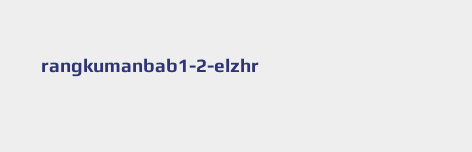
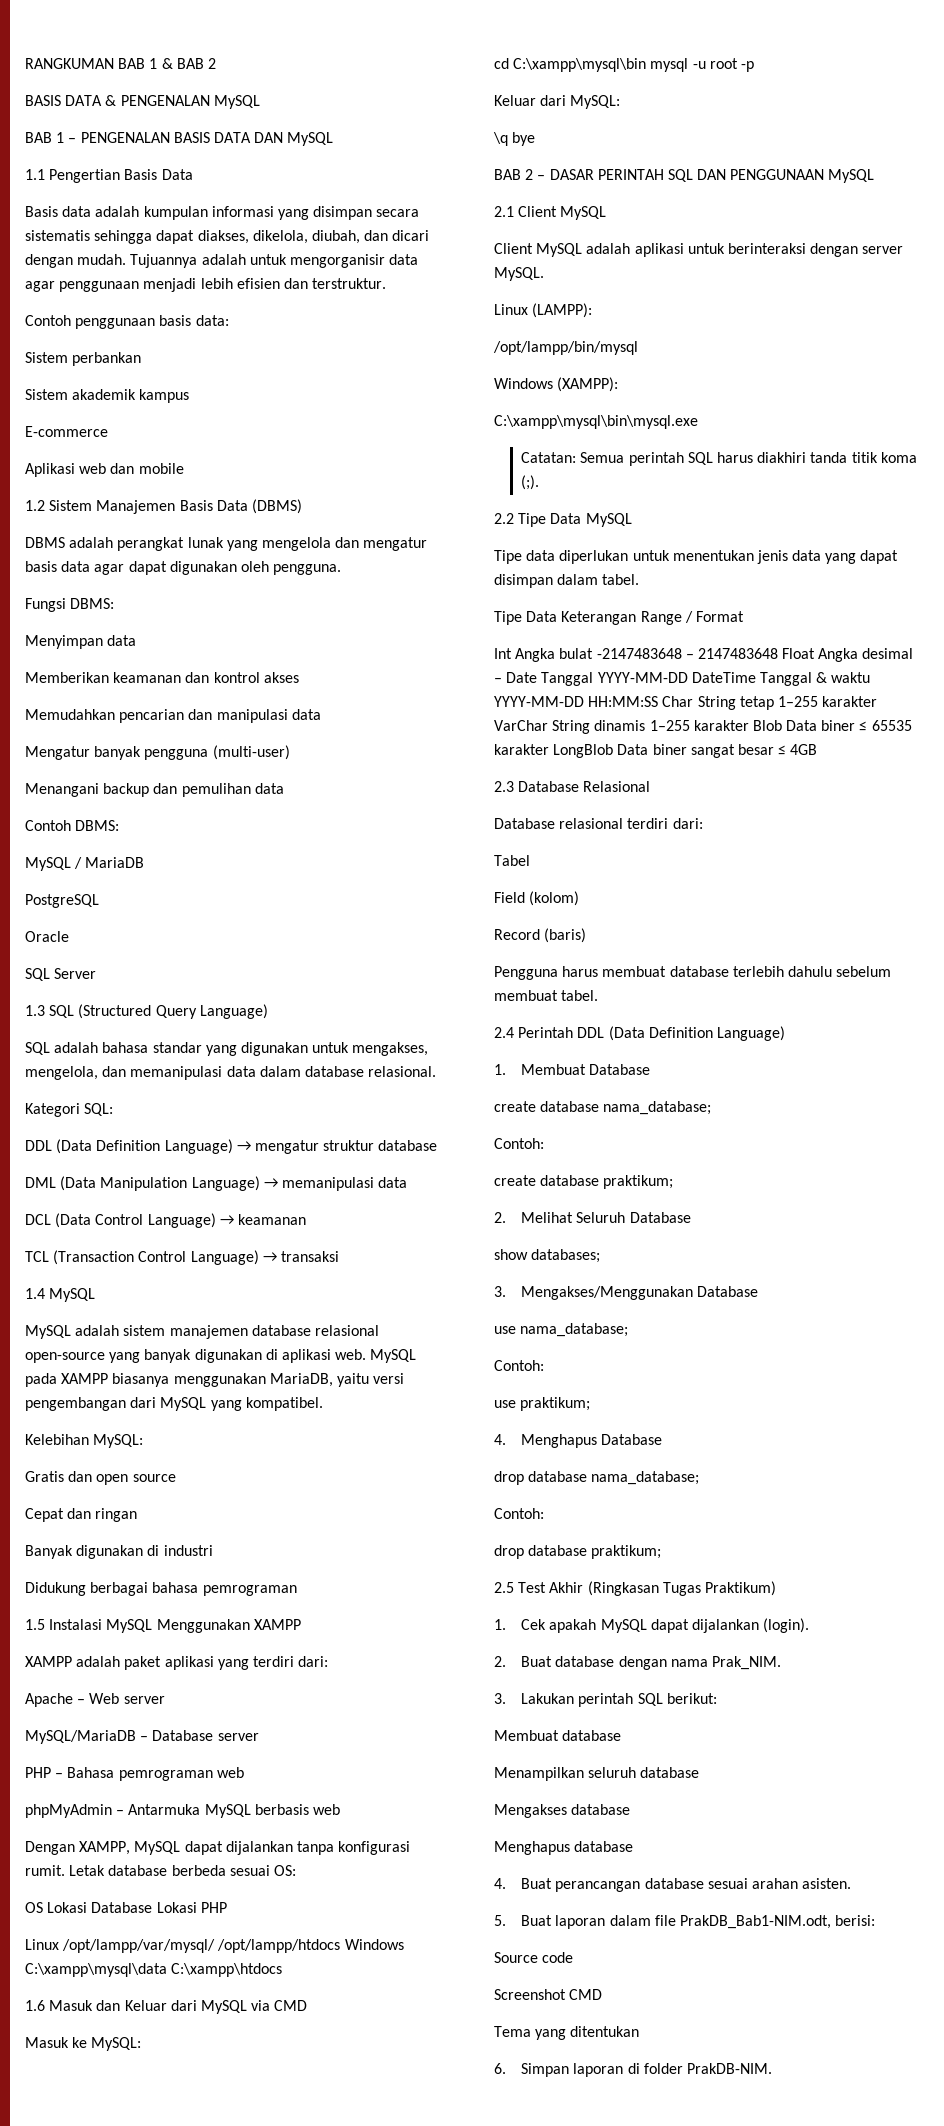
- rangkumanbab1-2-elzhr
+ RANGKUMAN BAB 1 & BAB 2
+ BASIS DATA & PENGENALAN MySQL
+ BAB 1 – PENGENALAN BASIS DATA DAN MySQL
+ 1.1 Pengertian Basis Data
+ Basis data adalah kumpulan informasi yang disimpan secara sistematis sehingga dapat diakses, dikelola, diubah, dan dicari dengan mudah. Tujuannya adalah untuk mengorganisir data agar penggunaan menjadi lebih efisien dan terstruktur.
+ Contoh penggunaan basis data:
+ Sistem perbankan
+ Sistem akademik kampus
+ E-commerce
+ Aplikasi web dan mobile
+ 1.2 Sistem Manajemen Basis Data (DBMS)
+ DBMS adalah perangkat lunak yang mengelola dan mengatur basis data agar dapat digunakan oleh pengguna.
+ Fungsi DBMS:
+ Menyimpan data
+ Memberikan keamanan dan kontrol akses
+ Memudahkan pencarian dan manipulasi data
+ Mengatur banyak pengguna (multi-user)
+ Menangani backup dan pemulihan data
+ Contoh DBMS:
+ MySQL / MariaDB
+ PostgreSQL
+ Oracle
+ SQL Server
+ 1.3 SQL (Structured Query Language)
+ SQL adalah bahasa standar yang digunakan untuk mengakses, mengelola, dan memanipulasi data dalam database relasional.
+ Kategori SQL:
+ DDL (Data Definition Language) → mengatur struktur database
+ DML (Data Manipulation Language) → memanipulasi data
+ DCL (Data Control Language) → keamanan
+ TCL (Transaction Control Language) → transaksi
+ 1.4 MySQL
+ MySQL adalah sistem manajemen database relasional open-source yang banyak digunakan di aplikasi web. MySQL pada XAMPP biasanya menggunakan MariaDB, yaitu versi pengembangan dari MySQL yang kompatibel.
+ Kelebihan MySQL:
+ Gratis dan open source
+ Cepat dan ringan
+ Banyak digunakan di industri
+ Didukung berbagai bahasa pemrograman
+ 1.5 Instalasi MySQL Menggunakan XAMPP
+ XAMPP adalah paket aplikasi yang terdiri dari:
+ Apache – Web server
+ MySQL/MariaDB – Database server
+ PHP – Bahasa pemrograman web
+ phpMyAdmin – Antarmuka MySQL berbasis web
+ Dengan XAMPP, MySQL dapat dijalankan tanpa konfigurasi rumit. Letak database berbeda sesuai OS:
+ OS Lokasi Database Lokasi PHP
+ Linux /opt/lampp/var/mysql/ /opt/lampp/htdocs Windows C:\xampp\mysql\data C:\xampp\htdocs
+ 1.6 Masuk dan Keluar dari MySQL via CMD
+ Masuk ke MySQL:
+ cd C:\xampp\mysql\bin mysql -u root -p
+ Keluar dari MySQL:
+ \q bye
+ BAB 2 – DASAR PERINTAH SQL DAN PENGGUNAAN MySQL
+ 2.1 Client MySQL
+ Client MySQL adalah aplikasi untuk berinteraksi dengan server MySQL.
+ Linux (LAMPP):
+ /opt/lampp/bin/mysql
+ Windows (XAMPP):
+ C:\xampp\mysql\bin\mysql.exe
+ Catatan: Semua perintah SQL harus diakhiri tanda titik koma (;).
+ 2.2 Tipe Data MySQL
+ Tipe data diperlukan untuk menentukan jenis data yang dapat disimpan dalam tabel.
+ Tipe Data Keterangan Range / Format
+ Int Angka bulat -2147483648 – 2147483648 Float Angka desimal – Date Tanggal YYYY-MM-DD DateTime Tanggal & waktu YYYY-MM-DD HH:MM:SS Char String tetap 1–255 karakter VarChar String dinamis 1–255 karakter Blob Data biner ≤ 65535 karakter LongBlob Data biner sangat besar ≤ 4GB
+ 2.3 Database Relasional
+ Database relasional terdiri dari:
+ Tabel
+ Field (kolom)
+ Record (baris)
+ Pengguna harus membuat database terlebih dahulu sebelum membuat tabel.
+ 2.4 Perintah DDL (Data Definition Language)
+ 1. Membuat Database
+ create database nama_database;
+ Contoh:
+ create database praktikum;
+ 2. Melihat Seluruh Database
+ show databases;
+ 3. Mengakses/Menggunakan Database
+ use nama_database;
+ Contoh:
+ use praktikum;
+ 4. Menghapus Database
+ drop database nama_database;
+ Contoh:
+ drop database praktikum;
+ 2.5 Test Akhir (Ringkasan Tugas Praktikum)
+ 1. Cek apakah MySQL dapat dijalankan (login).
+ 2. Buat database dengan nama Prak_NIM.
+ 3. Lakukan perintah SQL berikut:
+ Membuat database
+ Menampilkan seluruh database
+ Mengakses database
+ Menghapus database
+ 4. Buat perancangan database sesuai arahan asisten.
+ 5. Buat laporan dalam file PrakDB_Bab1-NIM.odt, berisi:
+ Source code
+ Screenshot CMD
+ Tema yang ditentukan
+ 6. Simpan laporan di folder PrakDB-NIM.

